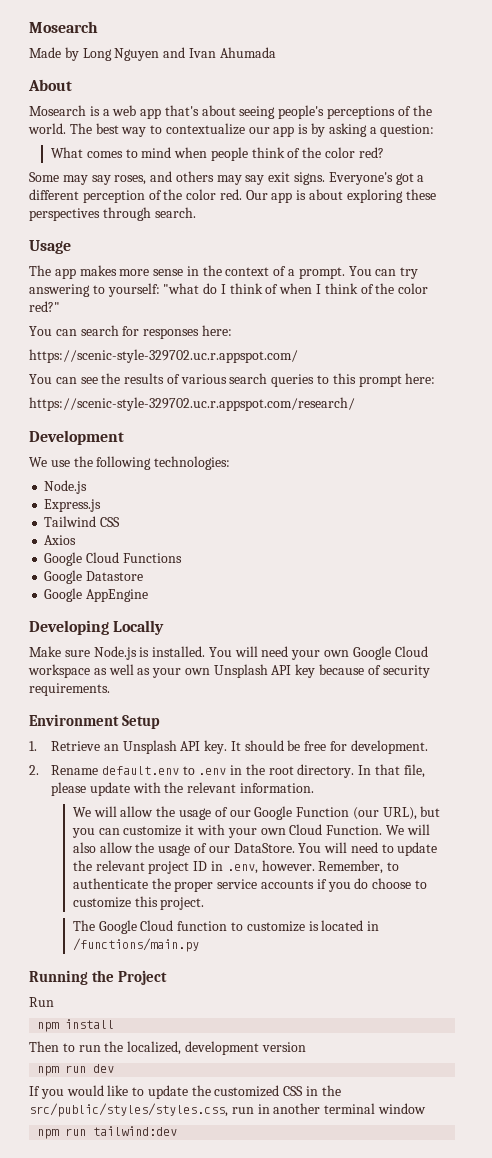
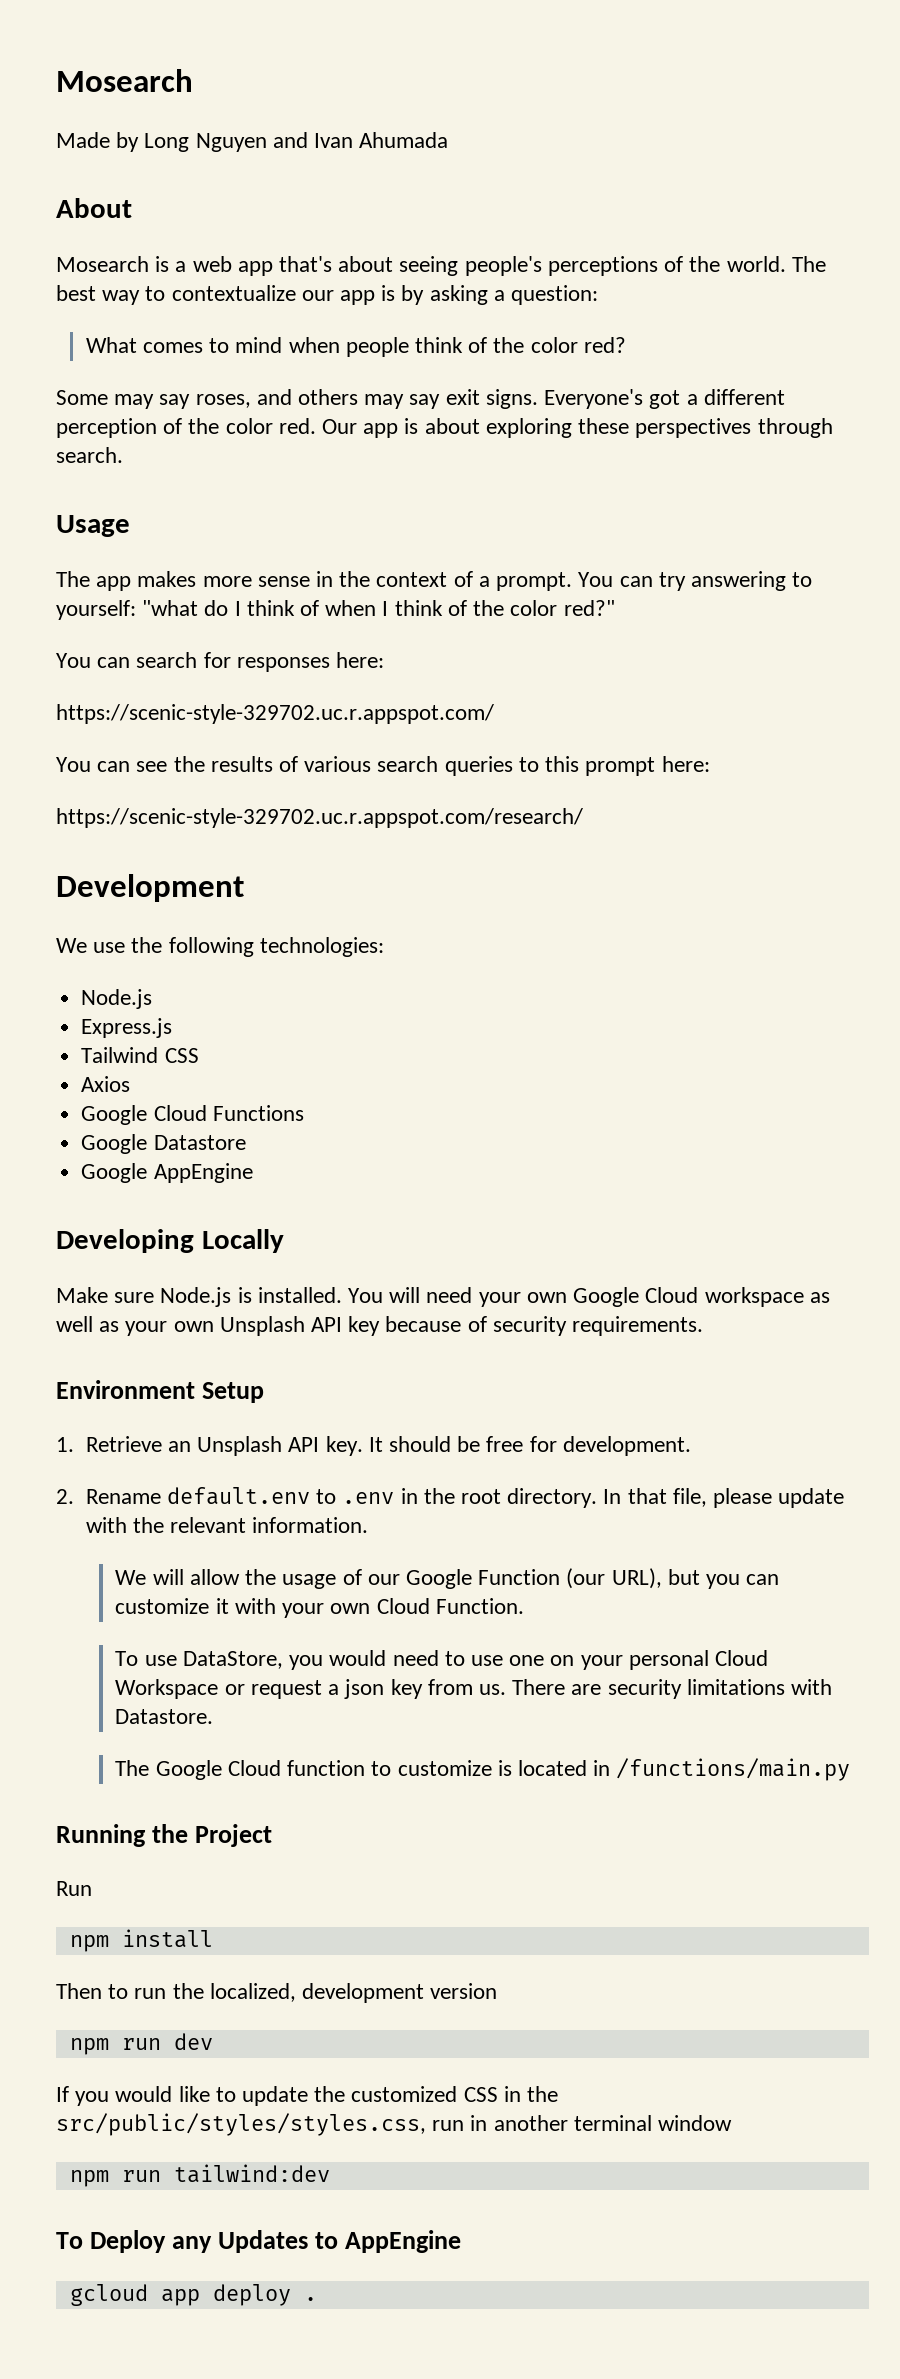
- We will allow the usage of our Google Function (our URL), but you can customize it with your own Cloud Function. We will also allow the usage of our DataStore. You will need to update the relevant project ID in .env, however. Remember, to authenticate the proper service accounts if you do choose to customize this project.
+ We will allow the usage of our Google Function (our URL), but you can customize it with your own Cloud Function.
+ To use DataStore, you would need to use one on your personal Cloud Workspace or request a json key from us. There are security limitations with Datastore.
+ To Deploy any Updates to AppEngine
+ gcloud app deploy .

